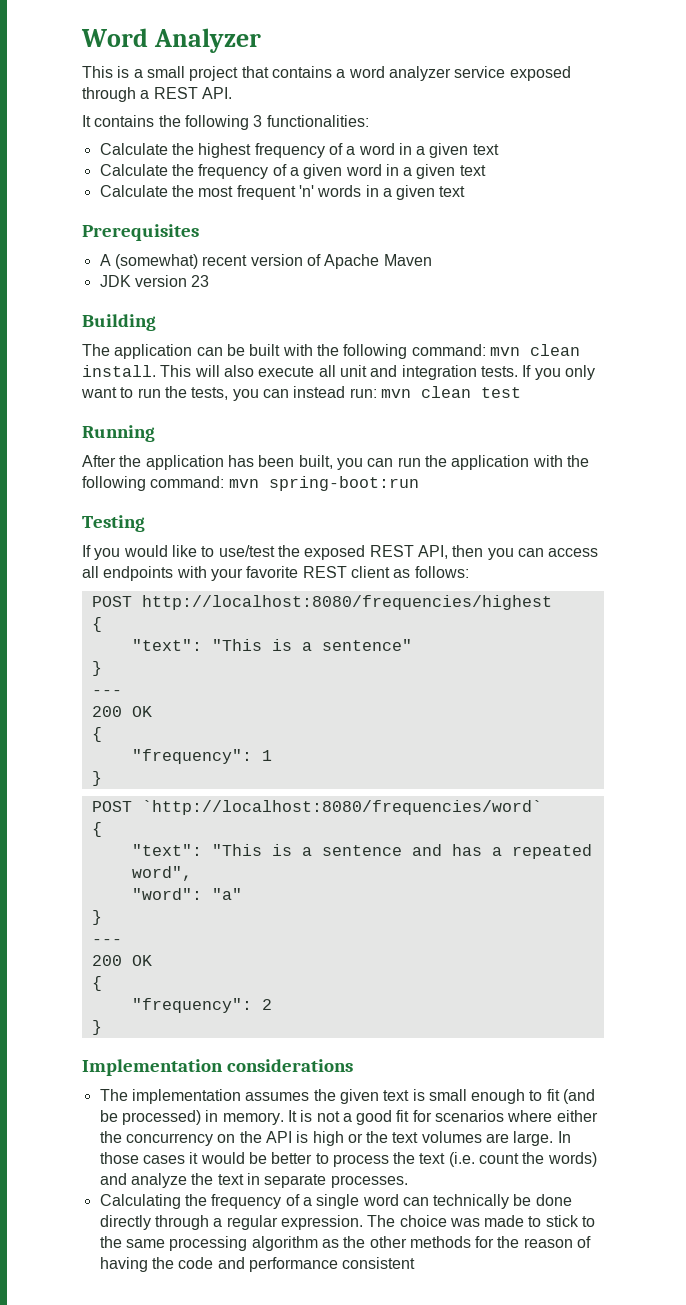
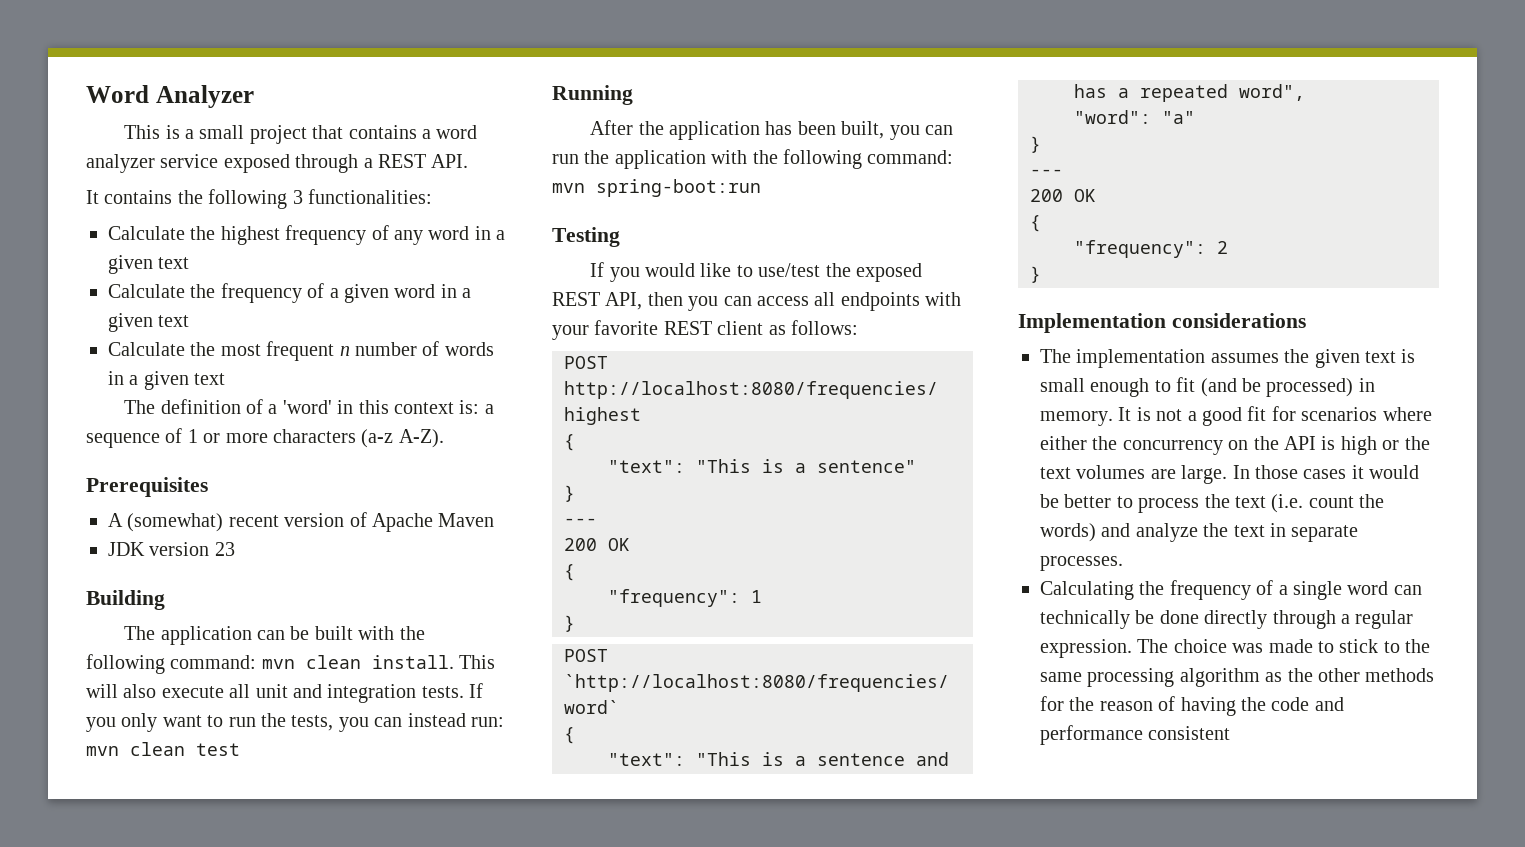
- Calculate the highest frequency of a word in a given text
+ Calculate the highest frequency of any word in a given text
- Calculate the most frequent 'n' words in a given text
+ Calculate the most frequent n number of words in a given text
+ The definition of a 'word' in this context is: a sequence of 1 or more characters (a-z A-Z).

